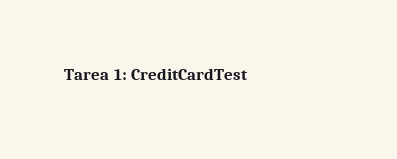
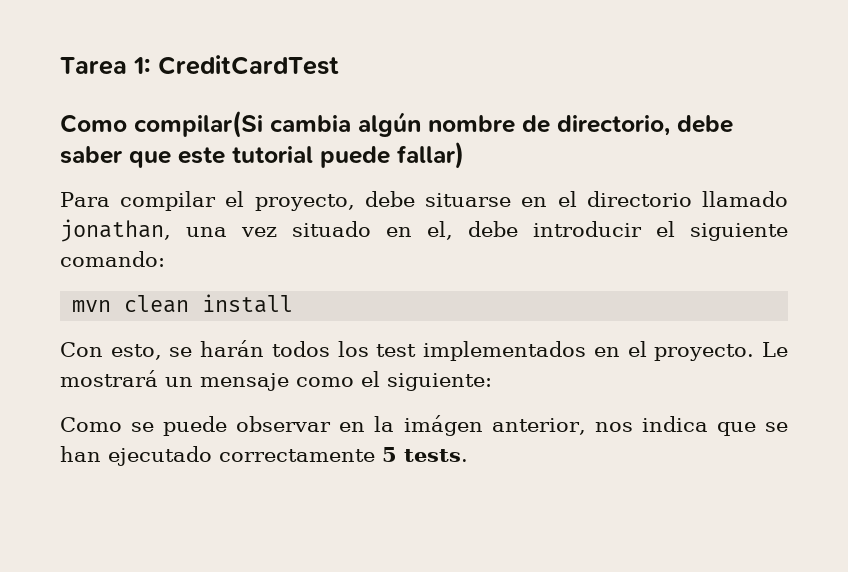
+ Como compilar(Si cambia algún nombre de directorio, debe saber que este tutorial puede fallar)
+ Para compilar el proyecto, debe situarse en el directorio llamado jonathan, una vez situado en el, debe introducir el siguiente comando:
+ mvn clean install
+ Con esto, se harán todos los test implementados en el proyecto. Le mostrará un mensaje como el siguiente:
+ Como se puede observar en la imágen anterior, nos indica que se han ejecutado correctamente 5 tests.

